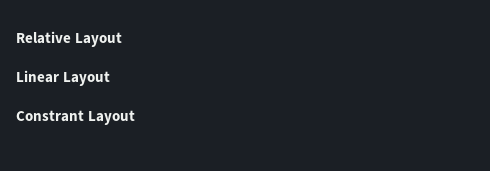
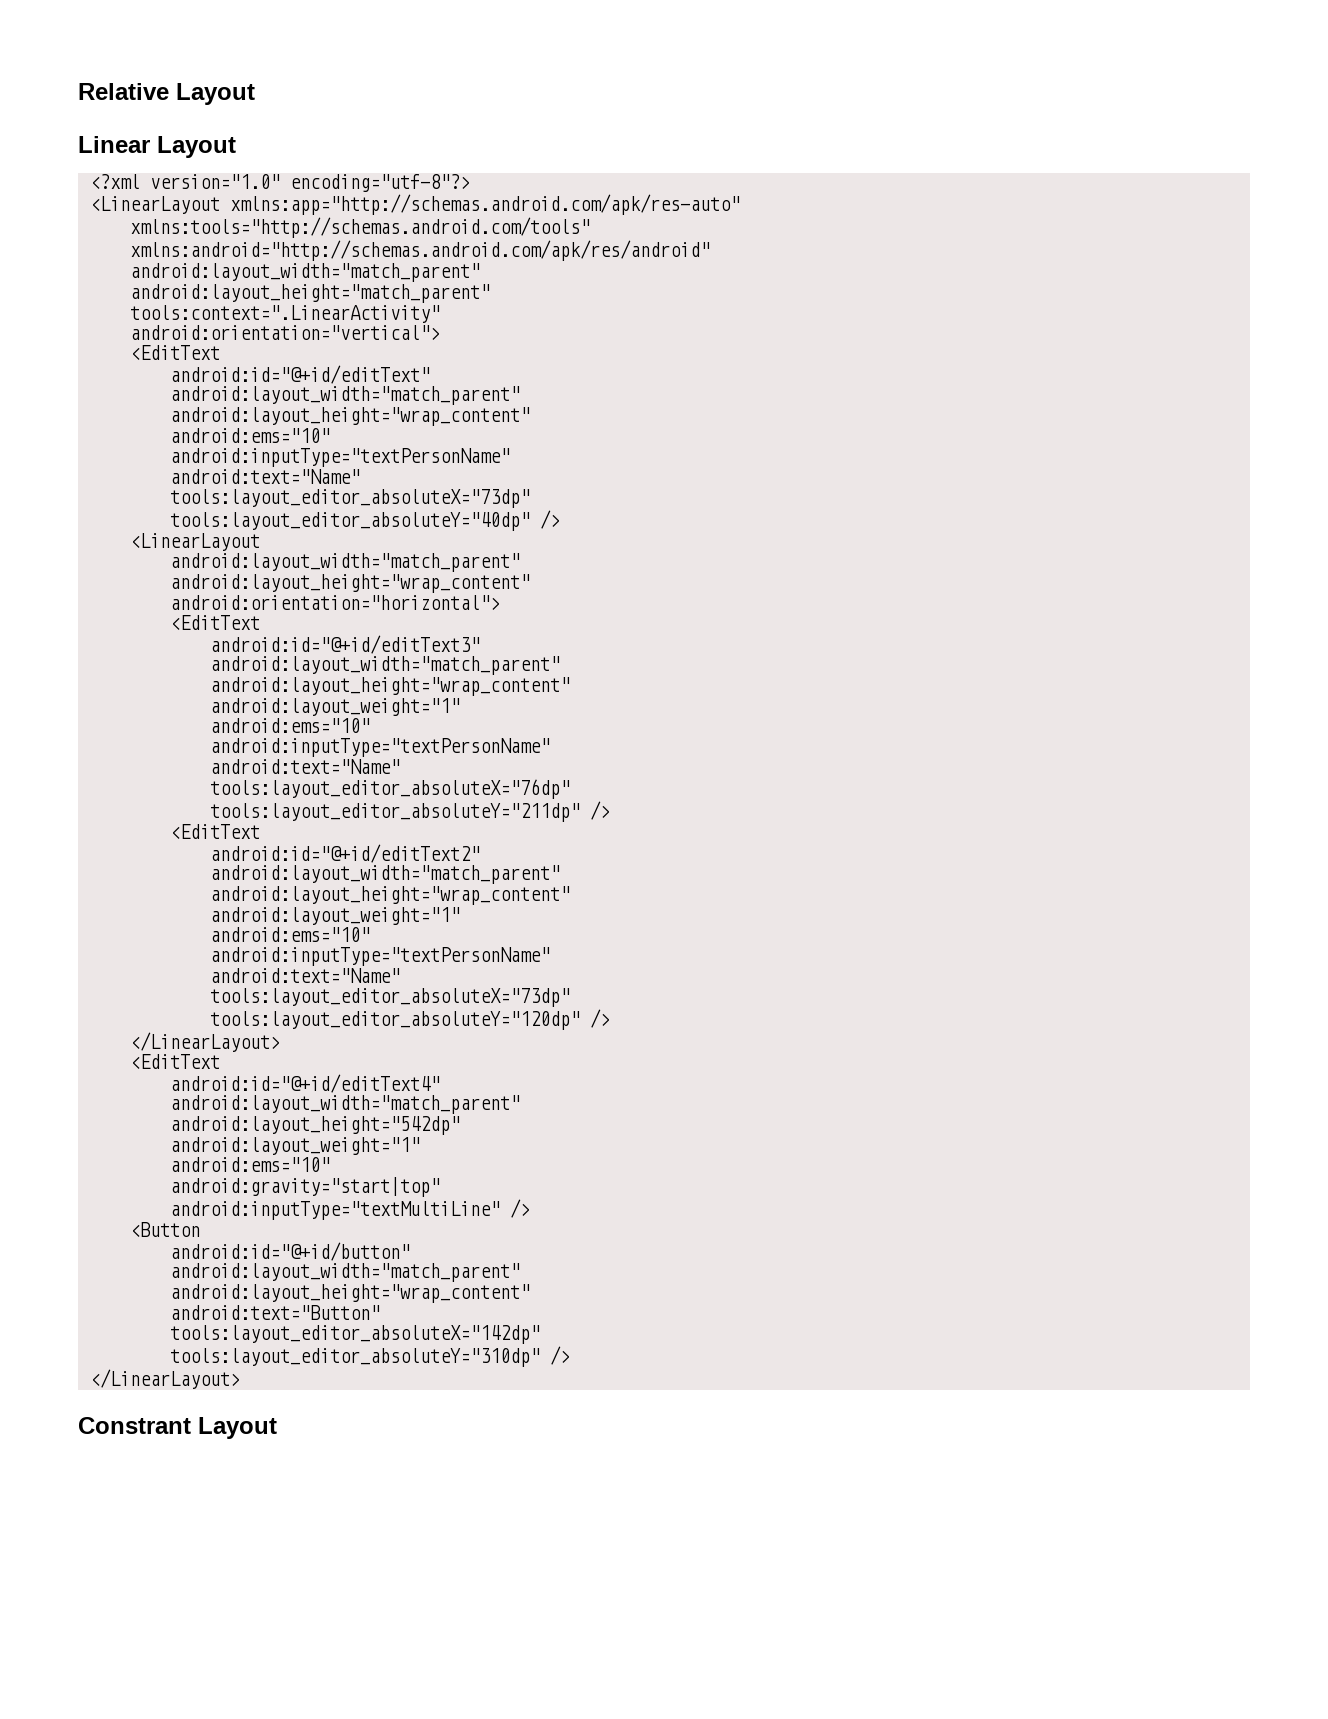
+ <?xml version="1.0" encoding="utf-8"?>
+ <LinearLayout xmlns:app="http://schemas.android.com/apk/res-auto"
+ xmlns:tools="http://schemas.android.com/tools"
+ xmlns:android="http://schemas.android.com/apk/res/android"
+ android:layout_width="match_parent"
+ android:layout_height="match_parent"
+ tools:context=".LinearActivity"
+ android:orientation="vertical">
+ <EditText
+ android:id="@+id/editText"
+ android:layout_width="match_parent"
+ android:layout_height="wrap_content"
+ android:ems="10"
+ android:inputType="textPersonName"
+ android:text="Name"
+ tools:layout_editor_absoluteX="73dp"
+ tools:layout_editor_absoluteY="40dp" />
+ <LinearLayout
+ android:layout_width="match_parent"
+ android:layout_height="wrap_content"
+ android:orientation="horizontal">
+ <EditText
+ android:id="@+id/editText3"
+ android:layout_width="match_parent"
+ android:layout_height="wrap_content"
+ android:layout_weight="1"
+ android:ems="10"
+ android:inputType="textPersonName"
+ android:text="Name"
+ tools:layout_editor_absoluteX="76dp"
+ tools:layout_editor_absoluteY="211dp" />
+ <EditText
+ android:id="@+id/editText2"
+ android:layout_width="match_parent"
+ android:layout_height="wrap_content"
+ android:layout_weight="1"
+ android:ems="10"
+ android:inputType="textPersonName"
+ android:text="Name"
+ tools:layout_editor_absoluteX="73dp"
+ tools:layout_editor_absoluteY="120dp" />
+ </LinearLayout>
+ <EditText
+ android:id="@+id/editText4"
+ android:layout_width="match_parent"
+ android:layout_height="542dp"
+ android:layout_weight="1"
+ android:ems="10"
+ android:gravity="start|top"
+ android:inputType="textMultiLine" />
+ <Button
+ android:id="@+id/button"
+ android:layout_width="match_parent"
+ android:layout_height="wrap_content"
+ android:text="Button"
+ tools:layout_editor_absoluteX="142dp"
+ tools:layout_editor_absoluteY="310dp" />
+ </LinearLayout>

